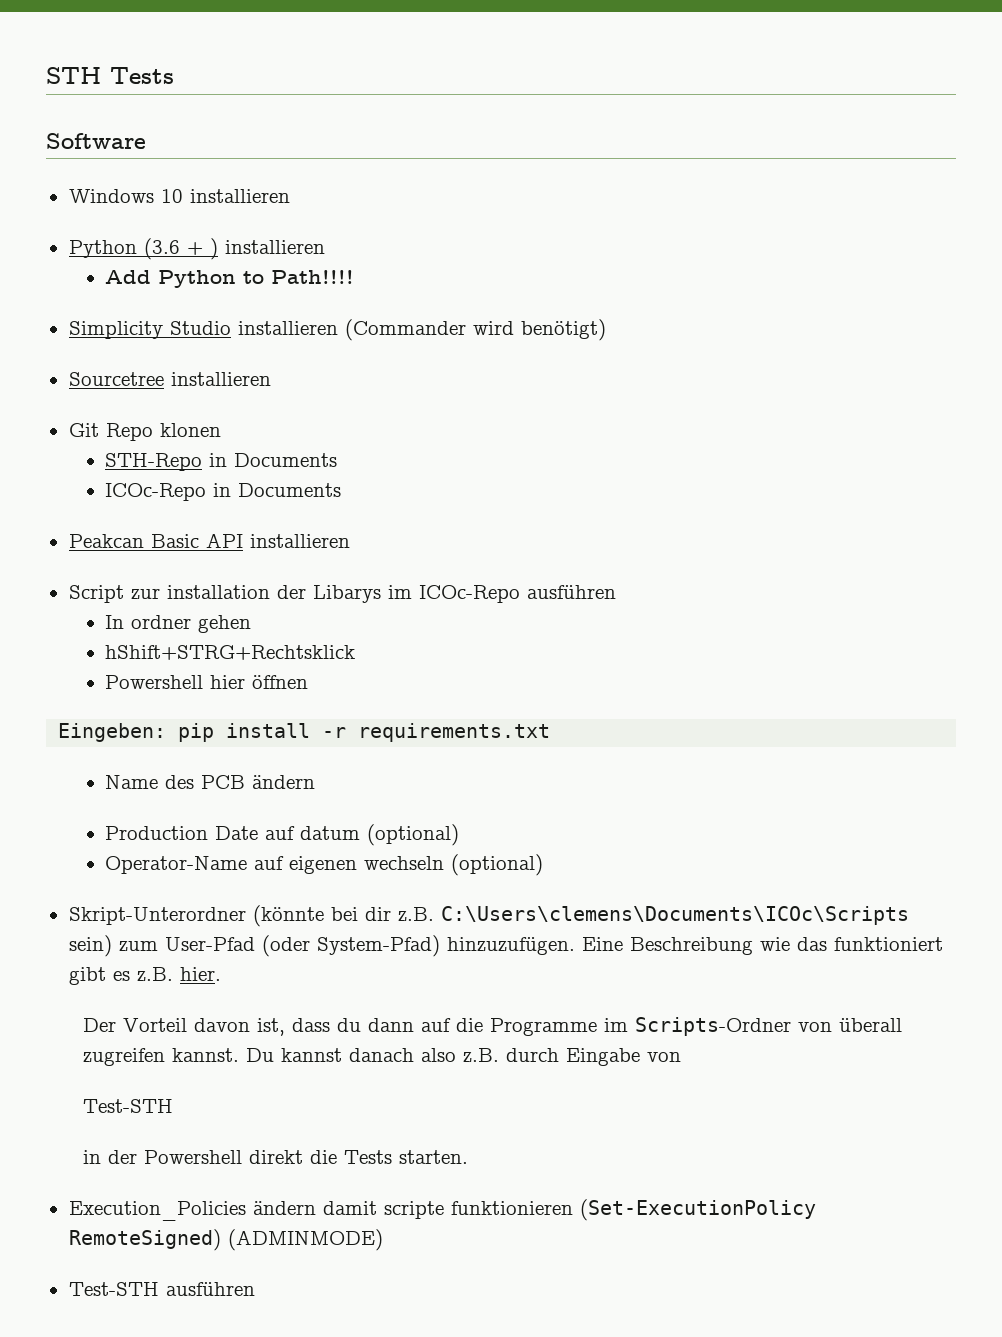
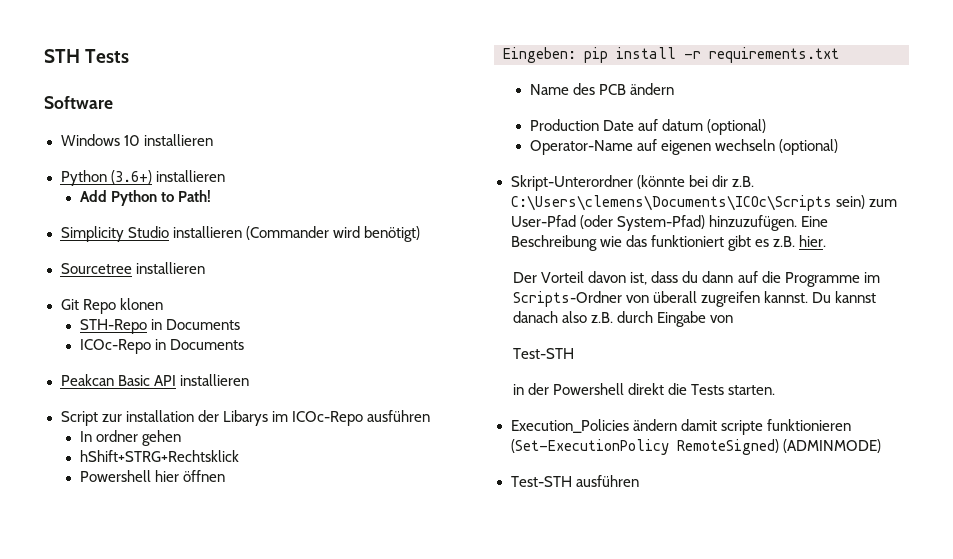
- Python (3.6 + ) installieren
+ Python (3.6+) installieren
- Add Python to Path!!!!
+ Add Python to Path!

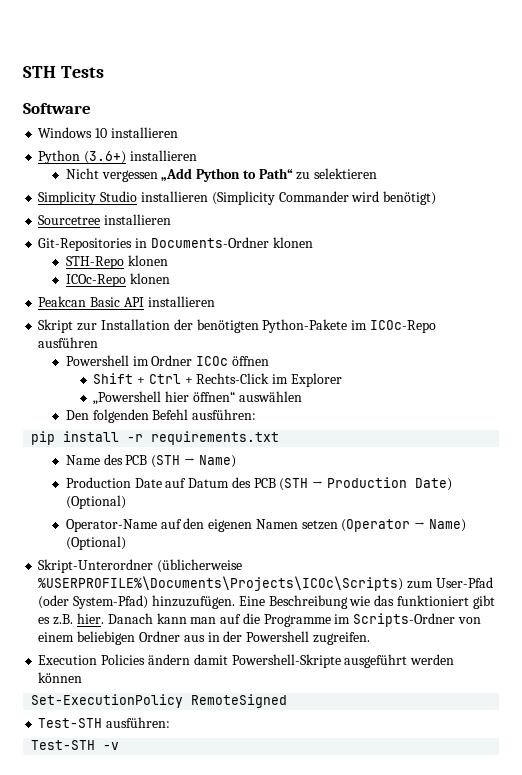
- Add Python to Path!
+ Nicht vergessen „Add Python to Path“ zu selektieren
- Simplicity Studio installieren (Commander wird benötigt)
+ Simplicity Studio installieren (Simplicity Commander wird benötigt)
- Git Repo klonen
+ Git-Repositories in Documents-Ordner klonen
- STH-Repo in Documents
- ICOc-Repo in Documents
+ STH-Repo klonen
+ ICOc-Repo klonen
- Script zur installation der Libarys im ICOc-Repo ausführen
- In ordner gehen
- hShift+STRG+Rechtsklick
- Powershell hier öffnen
- Eingeben: pip install -r requirements.txt
+ Skript zur Installation der benötigten Python-Pakete im ICOc-Repo ausführen
+ Powershell im Ordner ICOc öffnen
+ Shift + Ctrl + Rechts-Click im Explorer
+ „Powershell hier öffnen“ auswählen
+ Den folgenden Befehl ausführen:
+ pip install -r requirements.txt
- Name des PCB ändern
+ Name des PCB (STH → Name)
- Production Date auf datum (optional)
- Operator-Name auf eigenen wechseln (optional)
- Skript-Unterordner (könnte bei dir z.B. C:\Users\clemens\Documents\ICOc\Scripts sein) zum User-Pfad (oder System-Pfad) hinzuzufügen.
+ Production Date auf Datum des PCB (STH → Production Date) (Optional)
+ Operator-Name auf den eigenen Namen setzen (Operator → Name) (Optional)
+ Skript-Unterordner (üblicherweise %USERPROFILE%\Documents\Projects\ICOc\Scripts) zum User-Pfad (oder System-Pfad) hinzuzufügen.
- Eine Beschreibung wie das funktioniert gibt es z.B. hier.
- Der Vorteil davon ist, dass du dann auf die Programme im Scripts-Ordner von überall zugreifen kannst. Du kannst danach also z.B. durch Eingabe von
- Test-STH
- in der Powershell direkt die Tests starten.
- Execution_Policies ändern damit scripte funktionieren (Set-ExecutionPolicy RemoteSigned) (ADMINMODE)
- Test-STH ausführen
+ Eine Beschreibung wie das funktioniert gibt es z.B. hier. Danach kann man auf die Programme im Scripts-Ordner von einem beliebigen Ordner aus in der Powershell zugreifen.
+ Execution Policies ändern damit Powershell-Skripte ausgeführt werden können
+ Set-ExecutionPolicy RemoteSigned
+ Test-STH ausführen:
+ Test-STH -v

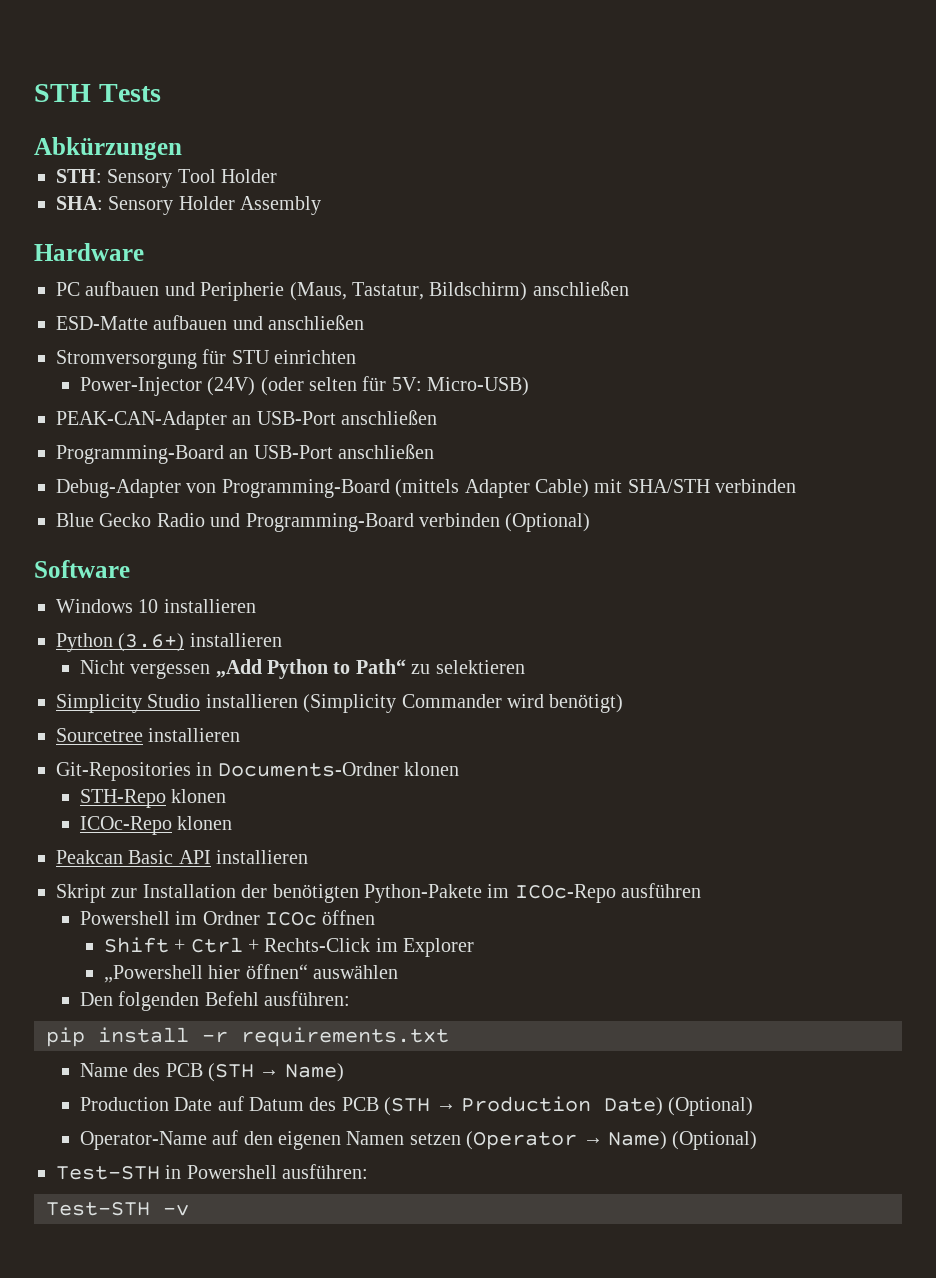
+ Abkürzungen
+ STH: Sensory Tool Holder
+ SHA: Sensory Holder Assembly
+ Hardware
+ PC aufbauen und Peripherie (Maus, Tastatur, Bildschirm) anschließen
+ ESD-Matte aufbauen und anschließen
+ Stromversorgung für STU einrichten
+ Power-Injector (24V) (oder selten für 5V: Micro-USB)
+ PEAK-CAN-Adapter an USB-Port anschließen
+ Programming-Board an USB-Port anschließen
+ Debug-Adapter von Programming-Board (mittels Adapter Cable) mit SHA/STH verbinden
+ Blue Gecko Radio und Programming-Board verbinden (Optional)
- Skript-Unterordner (üblicherweise %USERPROFILE%\Documents\Projects\ICOc\Scripts) zum User-Pfad (oder System-Pfad) hinzuzufügen. Eine Beschreibung wie das funktioniert gibt es z.B. hier. Danach kann man auf die Programme im Scripts-Ordner von einem beliebigen Ordner aus in der Powershell zugreifen.
- Execution Policies ändern damit Powershell-Skripte ausgeführt werden können
- Set-ExecutionPolicy RemoteSigned
- Test-STH ausführen:
+ Test-STH in Powershell ausführen:

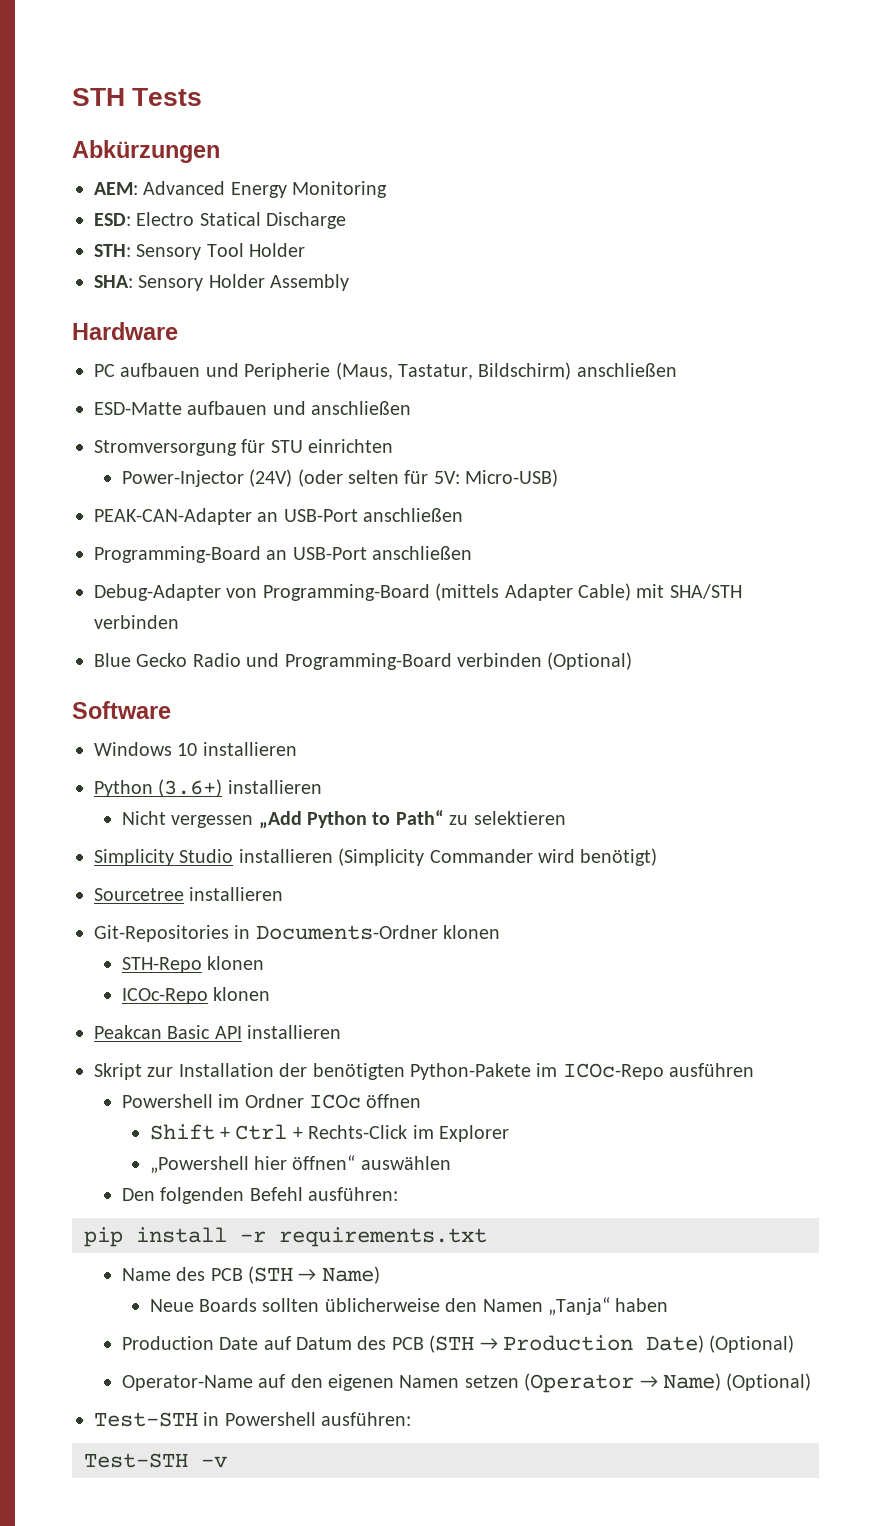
+ AEM: Advanced Energy Monitoring
+ ESD: Electro Statical Discharge
+ Neue Boards sollten üblicherweise den Namen „Tanja“ haben

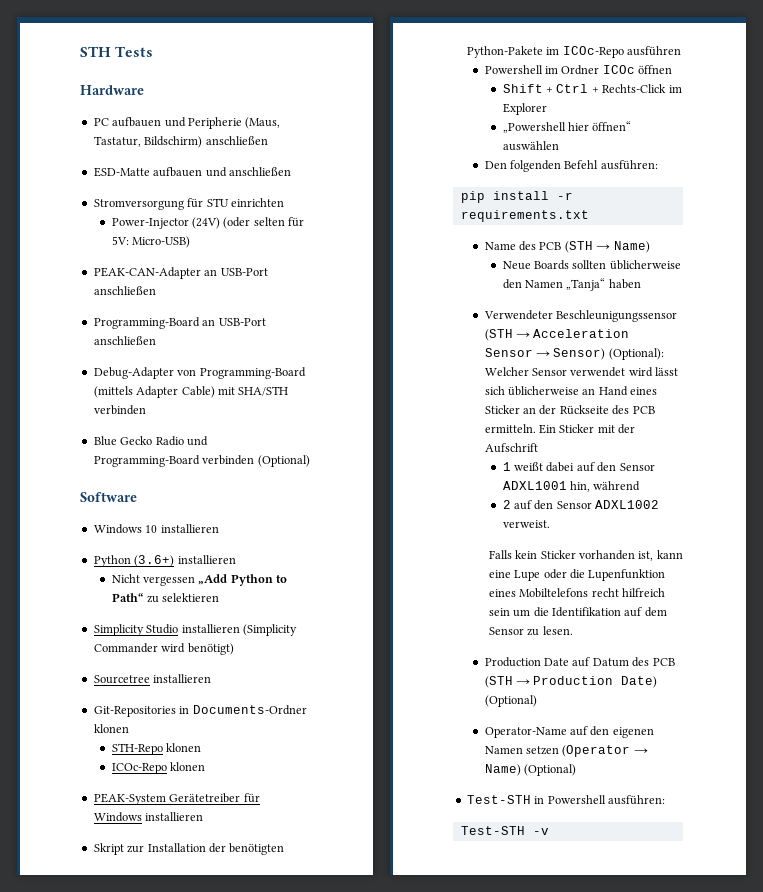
- Abkürzungen
- AEM: Advanced Energy Monitoring
- ESD: Electro Statical Discharge
- STH: Sensory Tool Holder
- SHA: Sensory Holder Assembly
- Peakcan Basic API installieren
+ PEAK-System Gerätetreiber für Windows installieren
+ Verwendeter Beschleunigungssensor (STH → Acceleration Sensor → Sensor) (Optional): Welcher Sensor verwendet wird lässt sich üblicherweise an Hand eines Sticker an der Rückseite des PCB ermitteln. Ein Sticker mit der Aufschrift
+ 1 weißt dabei auf den Sensor ADXL1001 hin, während
+ 2 auf den Sensor ADXL1002 verweist.
+ Falls kein Sticker vorhanden ist, kann eine Lupe oder die Lupenfunktion eines Mobiltelefons recht hilfreich sein um die Identifikation auf dem Sensor zu lesen.

